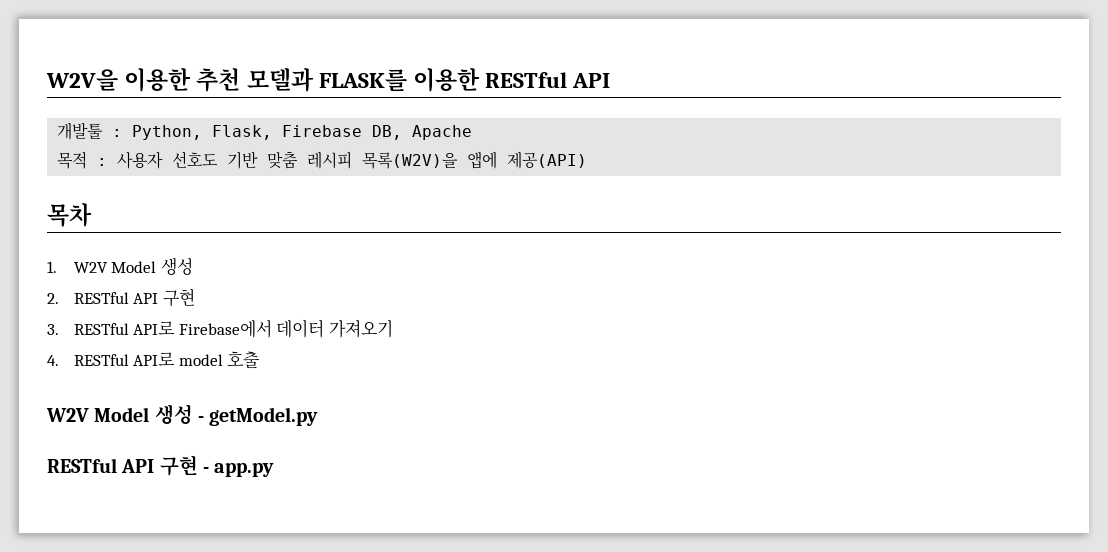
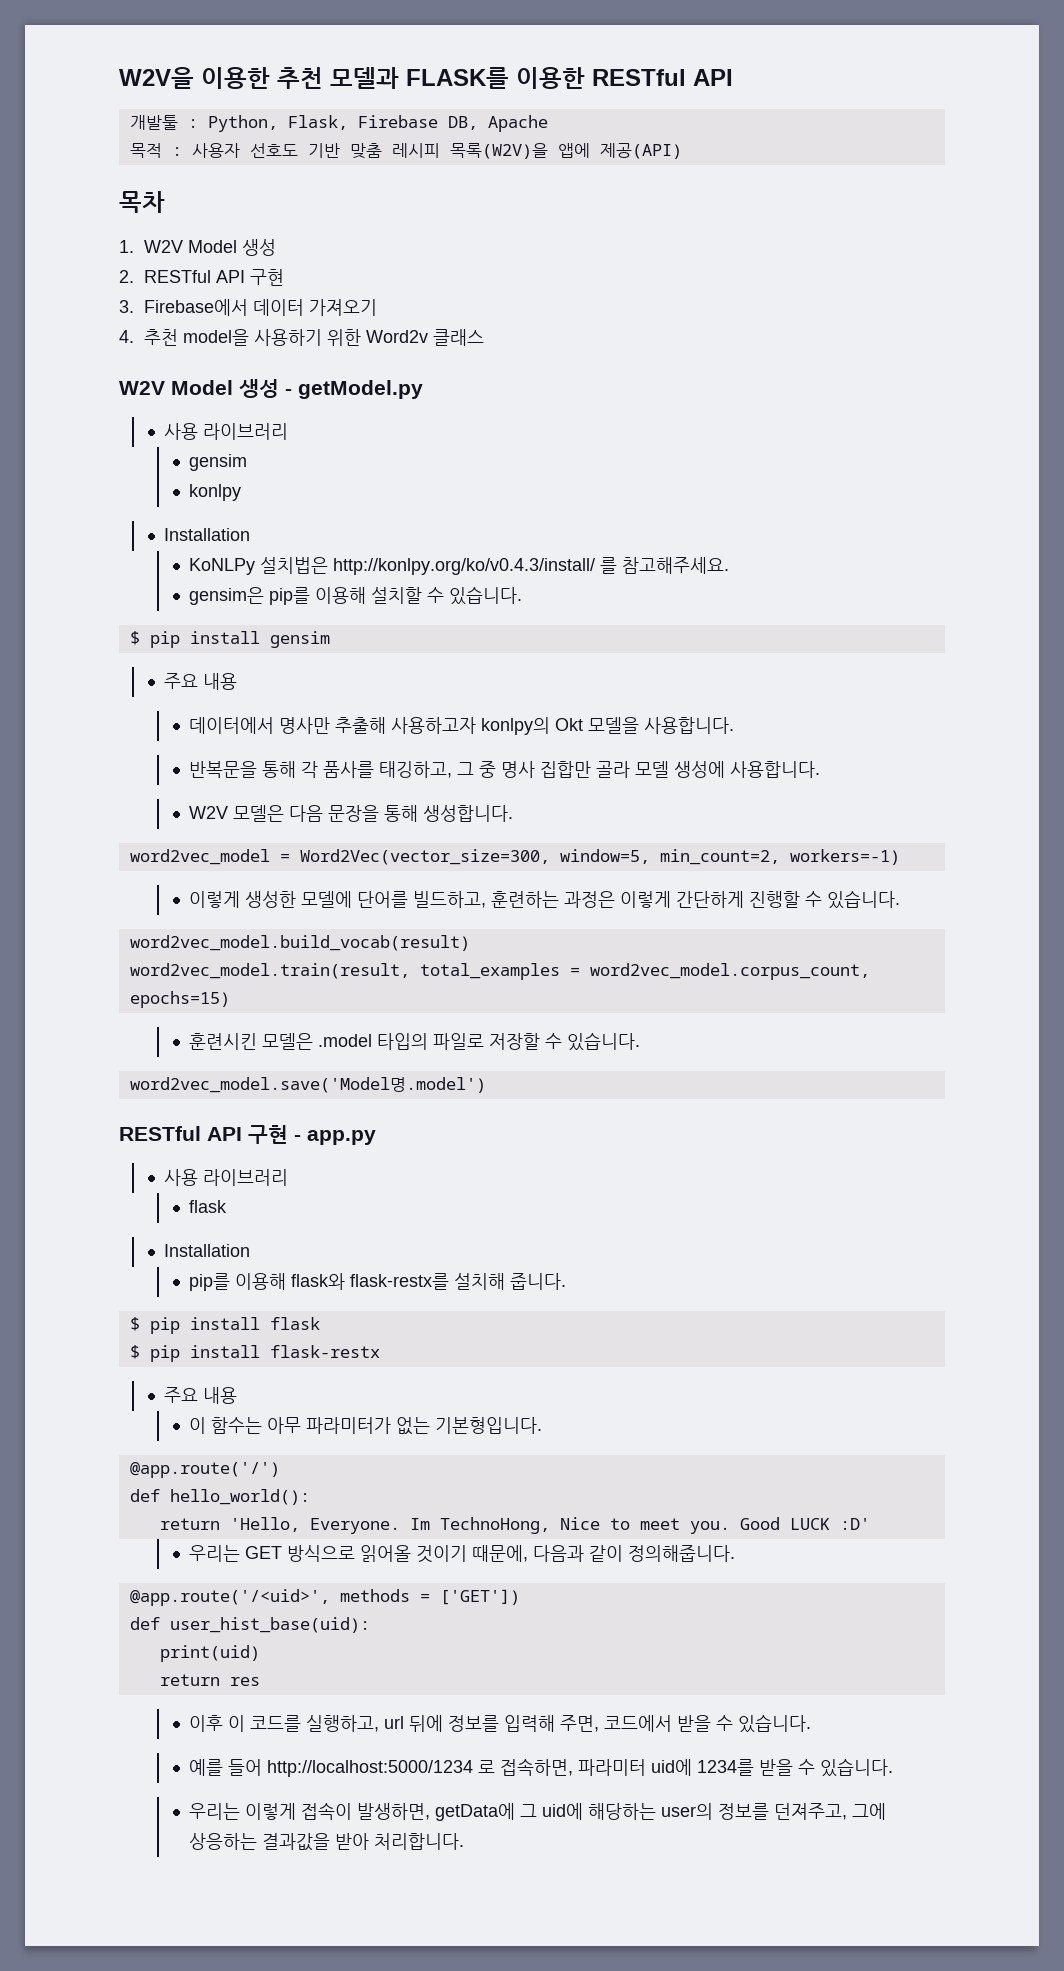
- 3. RESTful API로 Firebase에서 데이터 가져오기
+ 3. Firebase에서 데이터 가져오기
- 4. RESTful API로 model 호출
+ 4. 추천 model을 사용하기 위한 Word2v 클래스
  W2V Model 생성 - getModel.py
+ 사용 라이브러리
+ gensim
+ konlpy
+ Installation
+ KoNLPy 설치법은 http://konlpy.org/ko/v0.4.3/install/ 를 참고해주세요.
+ gensim은 pip를 이용해 설치할 수 있습니다.
+ $ pip install gensim
+ 주요 내용
+ 데이터에서 명사만 추출해 사용하고자 konlpy의 Okt 모델을 사용합니다.
+ 반복문을 통해 각 품사를 태깅하고, 그 중 명사 집합만 골라 모델 생성에 사용합니다.
+ W2V 모델은 다음 문장을 통해 생성합니다.
+ word2vec_model = Word2Vec(vector_size=300, window=5, min_count=2, workers=-1)
+ 이렇게 생성한 모델에 단어를 빌드하고, 훈련하는 과정은 이렇게 간단하게 진행할 수 있습니다.
+ word2vec_model.build_vocab(result)
+ word2vec_model.train(result, total_examples = word2vec_model.corpus_count, epochs=15)
+ 훈련시킨 모델은 .model 타입의 파일로 저장할 수 있습니다.
+ word2vec_model.save('Model명.model')
  RESTful API 구현 - app.py
+ 사용 라이브러리
+ flask
+ Installation
+ pip를 이용해 flask와 flask-restx를 설치해 줍니다.
+ $ pip install flask
+ $ pip install flask-restx
+ 주요 내용
+ 이 함수는 아무 파라미터가 없는 기본형입니다.
+ @app.route('/')
+ def hello_world():
+ return 'Hello, Everyone. Im TechnoHong, Nice to meet you. Good LUCK :D'
+ 우리는 GET 방식으로 읽어올 것이기 때문에, 다음과 같이 정의해줍니다.
+ @app.route('/<uid>', methods = ['GET'])
+ def user_hist_base(uid):
+ print(uid)
+ return res
+ 이후 이 코드를 실행하고, url 뒤에 정보를 입력해 주면, 코드에서 받을 수 있습니다.
+ 예를 들어 http://localhost:5000/1234 로 접속하면, 파라미터 uid에 1234를 받을 수 있습니다.
+ 우리는 이렇게 접속이 발생하면, getData에 그 uid에 해당하는 user의 정보를 던져주고, 그에 상응하는 결과값을 받아 처리합니다.

